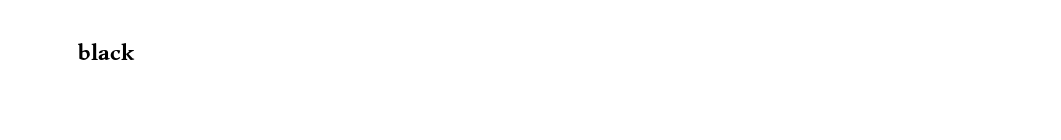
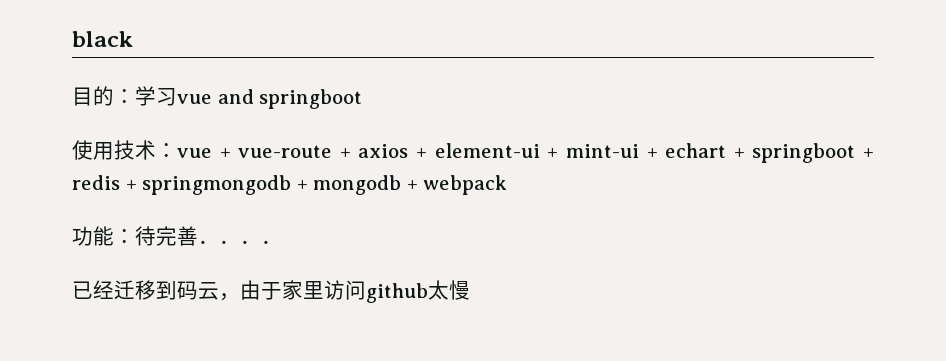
+ 目的：学习vue and springboot
+ 使用技术：vue + vue-route + axios + element-ui + mint-ui + echart + springboot + redis + springmongodb + mongodb + webpack
+ 功能：待完善．．．．
+ 已经迁移到码云，由于家里访问github太慢

